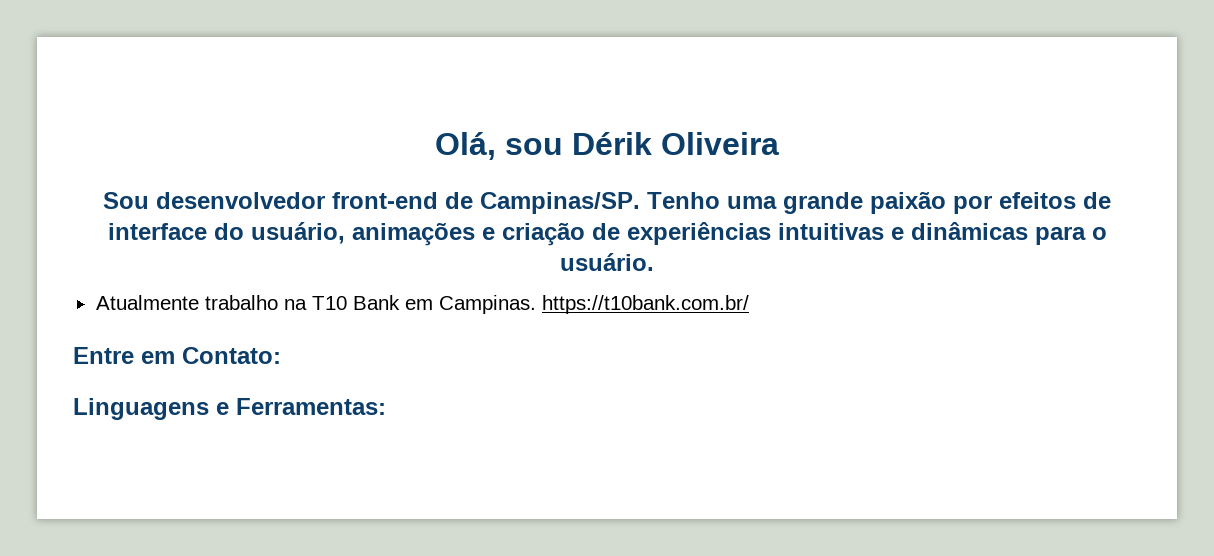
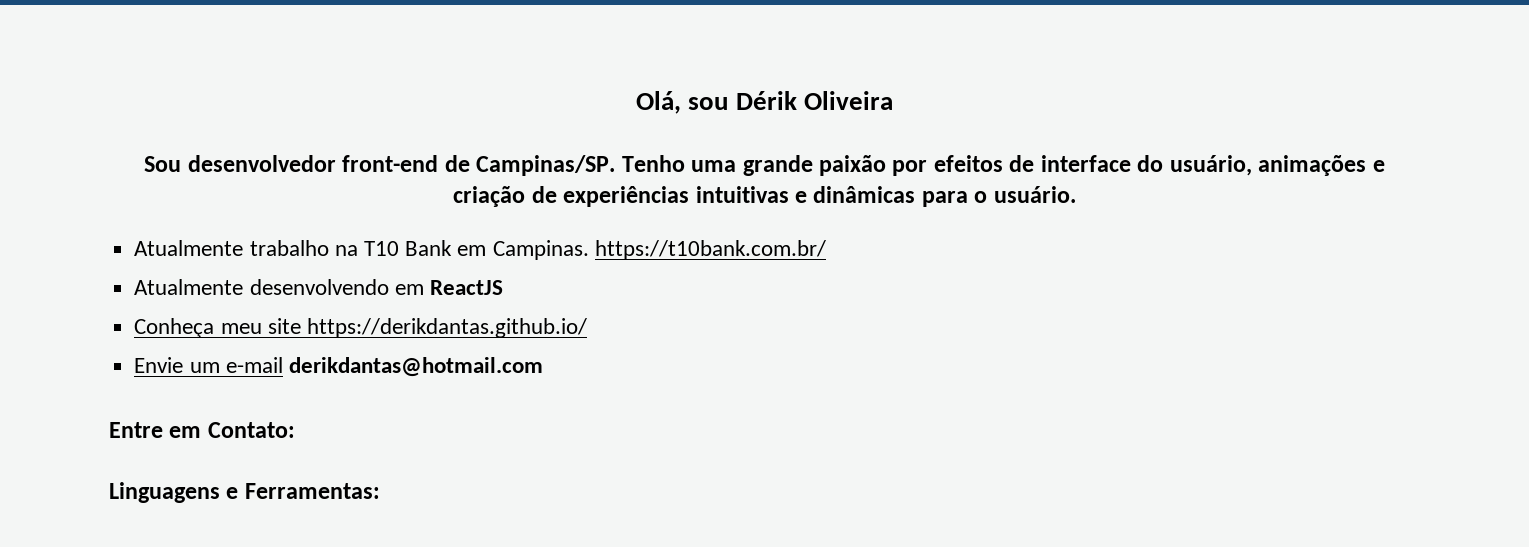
+ Atualmente desenvolvendo em ReactJS
+ Conheça meu site https://derikdantas.github.io/
+ Envie um e-mail derikdantas@hotmail.com

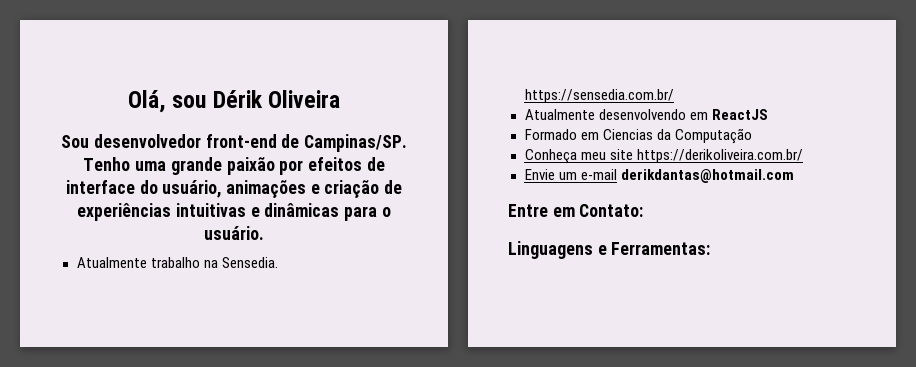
- Atualmente trabalho na T10 Bank em Campinas. https://t10bank.com.br/
+ Atualmente trabalho na Sensedia. https://sensedia.com.br/
+ Formado em Ciencias da Computação
- Conheça meu site https://derikdantas.github.io/
+ Conheça meu site https://derikoliveira.com.br/

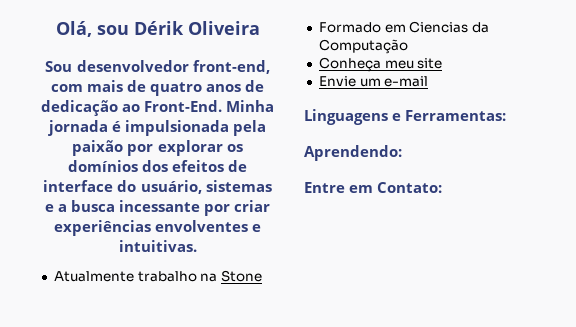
- Sou desenvolvedor front-end de Campinas/SP. Tenho uma grande paixão por efeitos de interface do usuário, animações e criação de experiências intuitivas e dinâmicas para o usuário.
- Atualmente trabalho na Sensedia. https://sensedia.com.br/
- Atualmente desenvolvendo em ReactJS
+ Sou desenvolvedor front-end, com mais de quatro anos de dedicação ao Front-End. Minha jornada é impulsionada pela paixão por explorar os domínios dos efeitos de interface do usuário, sistemas e a busca incessante por criar experiências envolventes e intuitivas.
+ Atualmente trabalho na Stone
- Conheça meu site https://derikoliveira.com.br/
+ Conheça meu site
- Envie um e-mail derikdantas@hotmail.com
+ Envie um e-mail
+ Linguagens e Ferramentas:
+ Aprendendo:
- Linguagens e Ferramentas:

